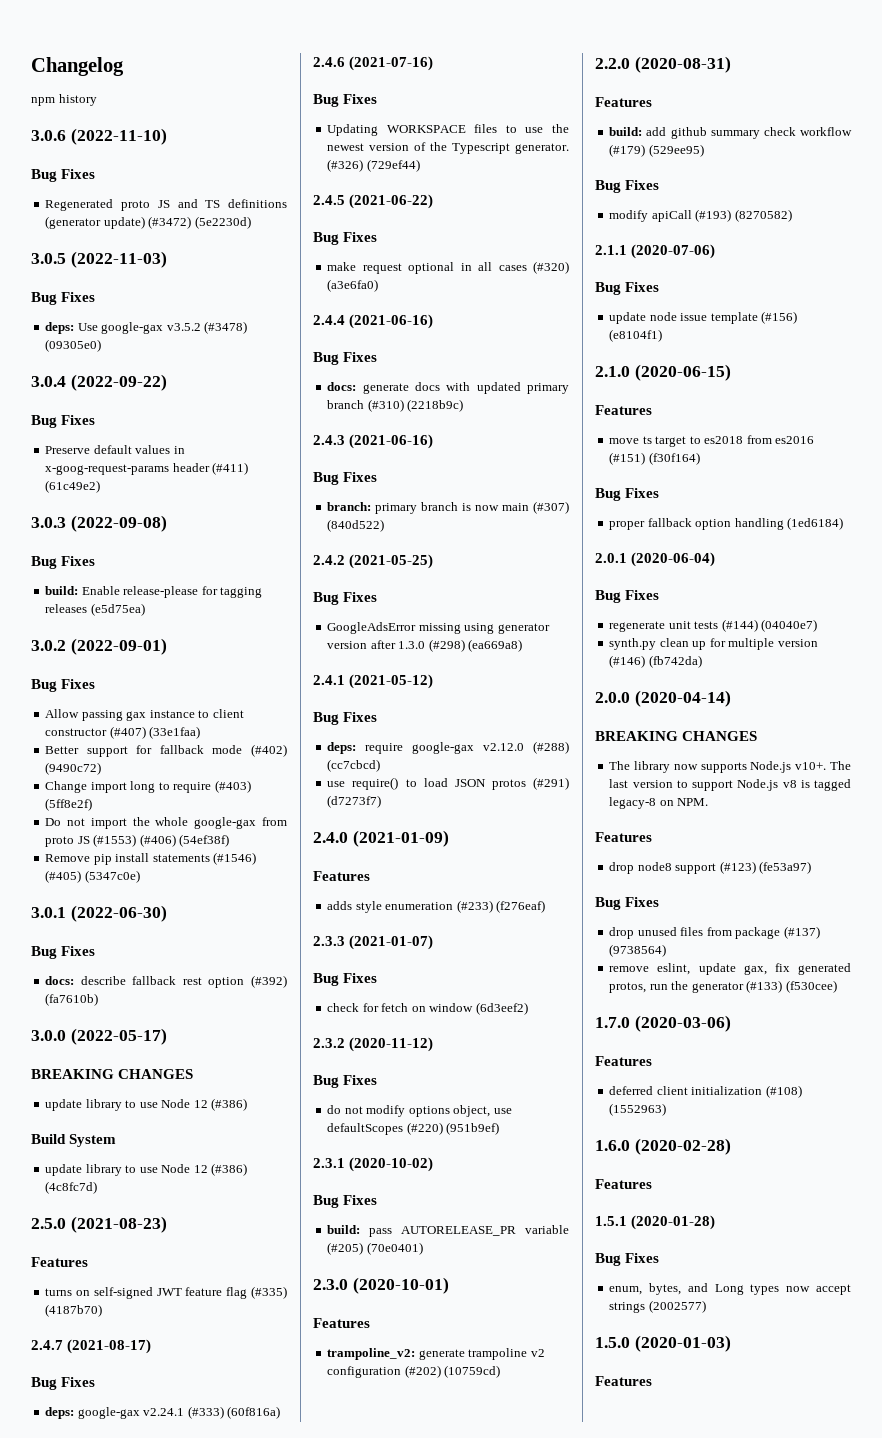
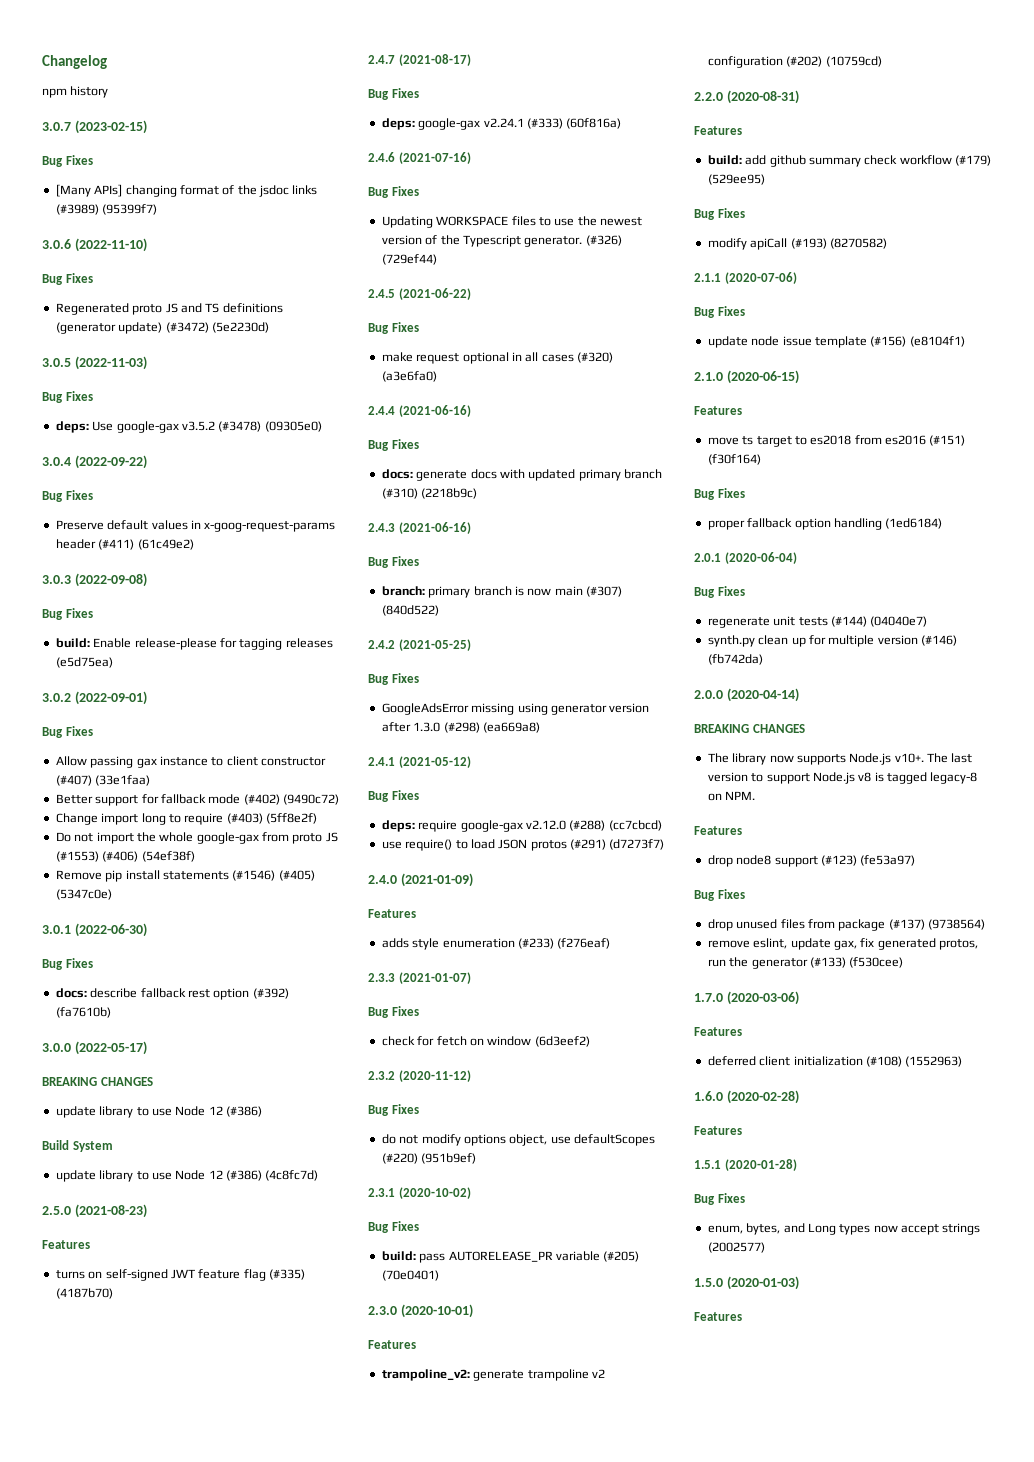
+ 3.0.7 (2023-02-15)
+ Bug Fixes
+ [Many APIs] changing format of the jsdoc links (#3989) (95399f7)

